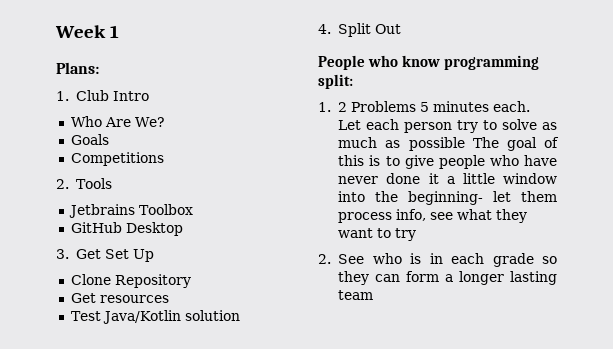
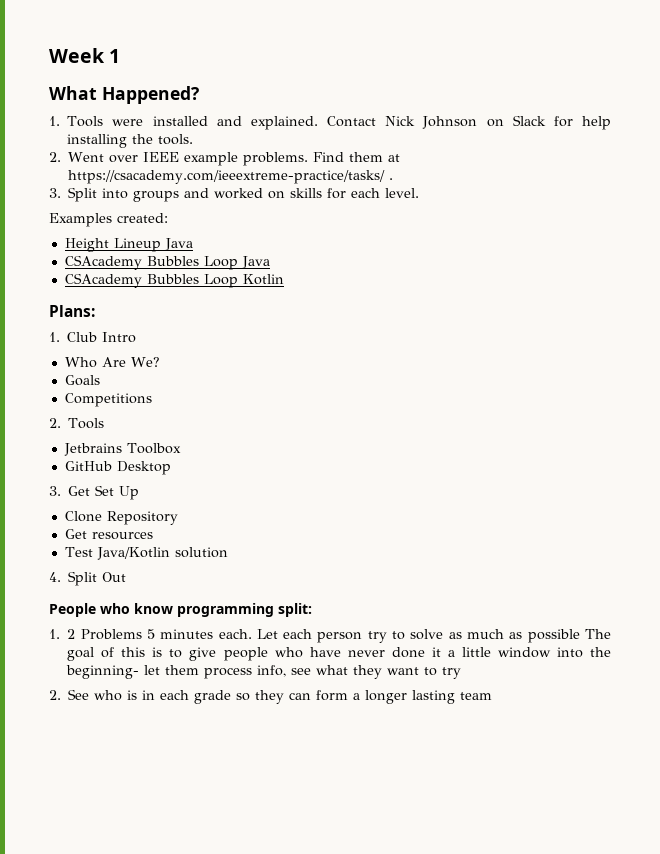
+ What Happened?
+ 1. Tools were installed and explained. Contact Nick Johnson on Slack for help installing the tools.
+ 2. Went over IEEE example problems. Find them at https://csacademy.com/ieeextreme-practice/tasks/ .
+ 3. Split into groups and worked on skills for each level.
+ Examples created:
+ Height Lineup Java
+ CSAcademy Bubbles Loop Java
+ CSAcademy Bubbles Loop Kotlin

